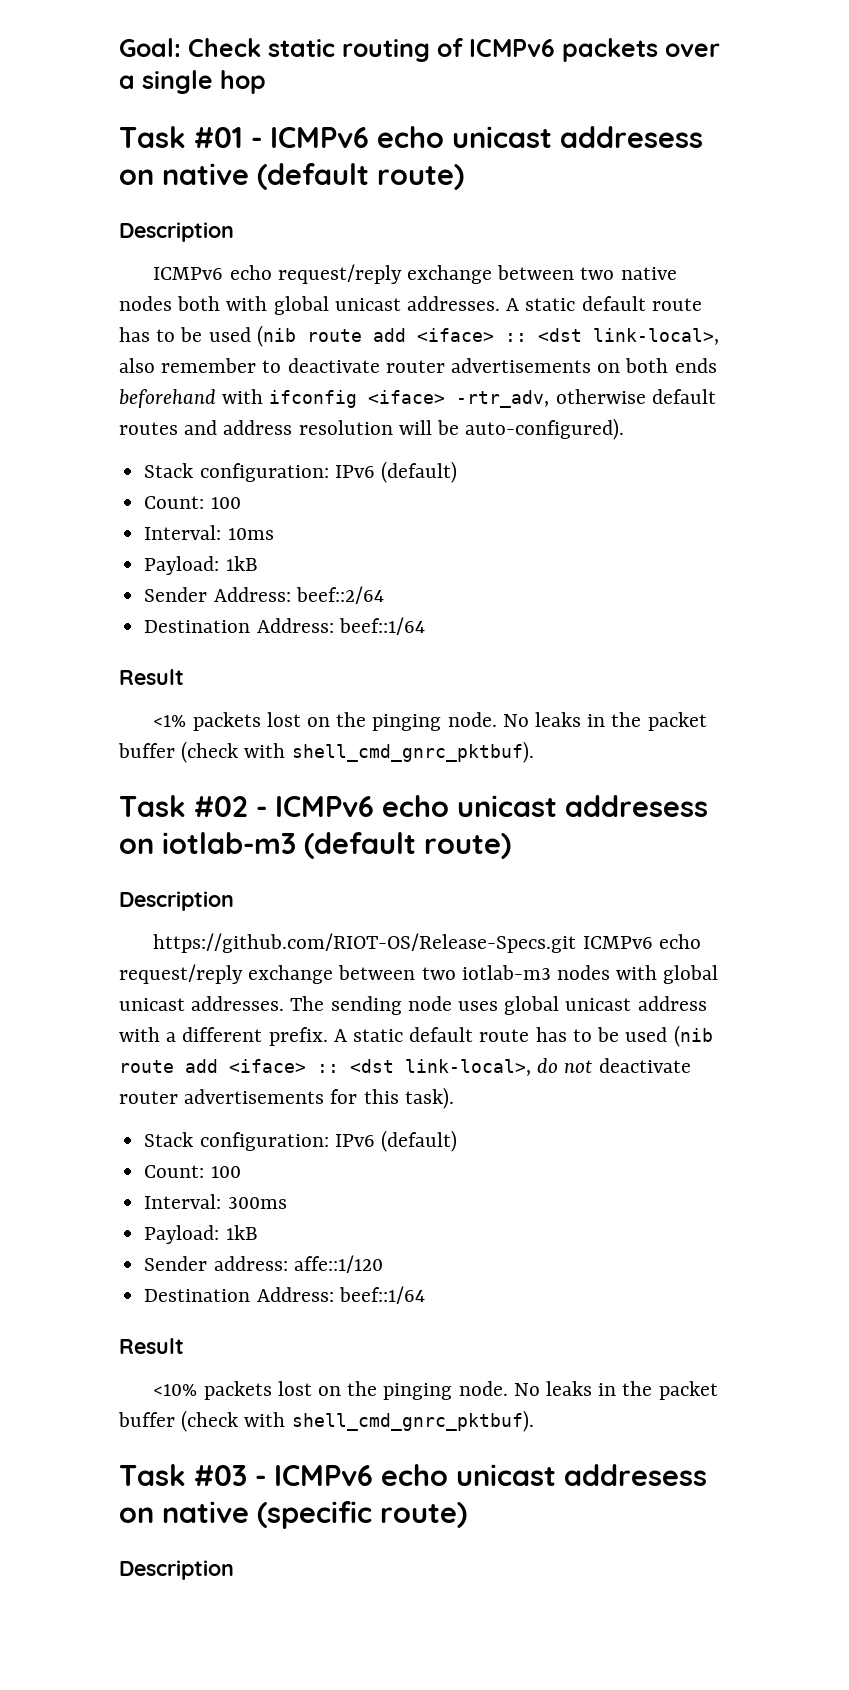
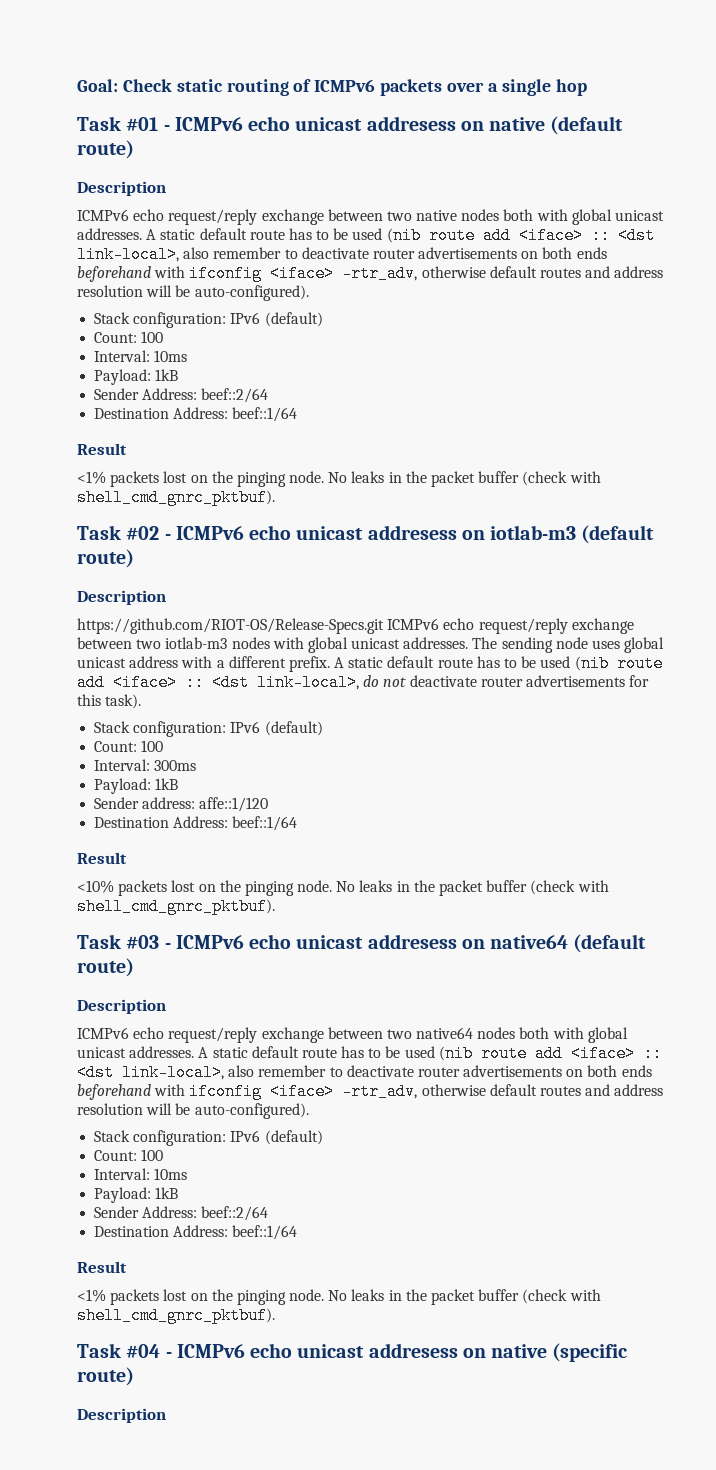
- Task #03 - ICMPv6 echo unicast addresess on native (specific route)
+ Task #03 - ICMPv6 echo unicast addresess on native64 (default route)
+ Description
+ ICMPv6 echo request/reply exchange between two native64 nodes both with global unicast addresses. A static default route has to be used (nib route add <iface> :: <dst link-local>, also remember to deactivate router advertisements on both ends beforehand with ifconfig <iface> -rtr_adv, otherwise default routes and address resolution will be auto-configured).
+ Stack configuration: IPv6 (default)
+ Count: 100
+ Interval: 10ms
+ Payload: 1kB
+ Sender Address: beef::2/64
+ Destination Address: beef::1/64
+ Result
+ <1% packets lost on the pinging node. No leaks in the packet buffer (check with shell_cmd_gnrc_pktbuf).
+ Task #04 - ICMPv6 echo unicast addresess on native (specific route)

